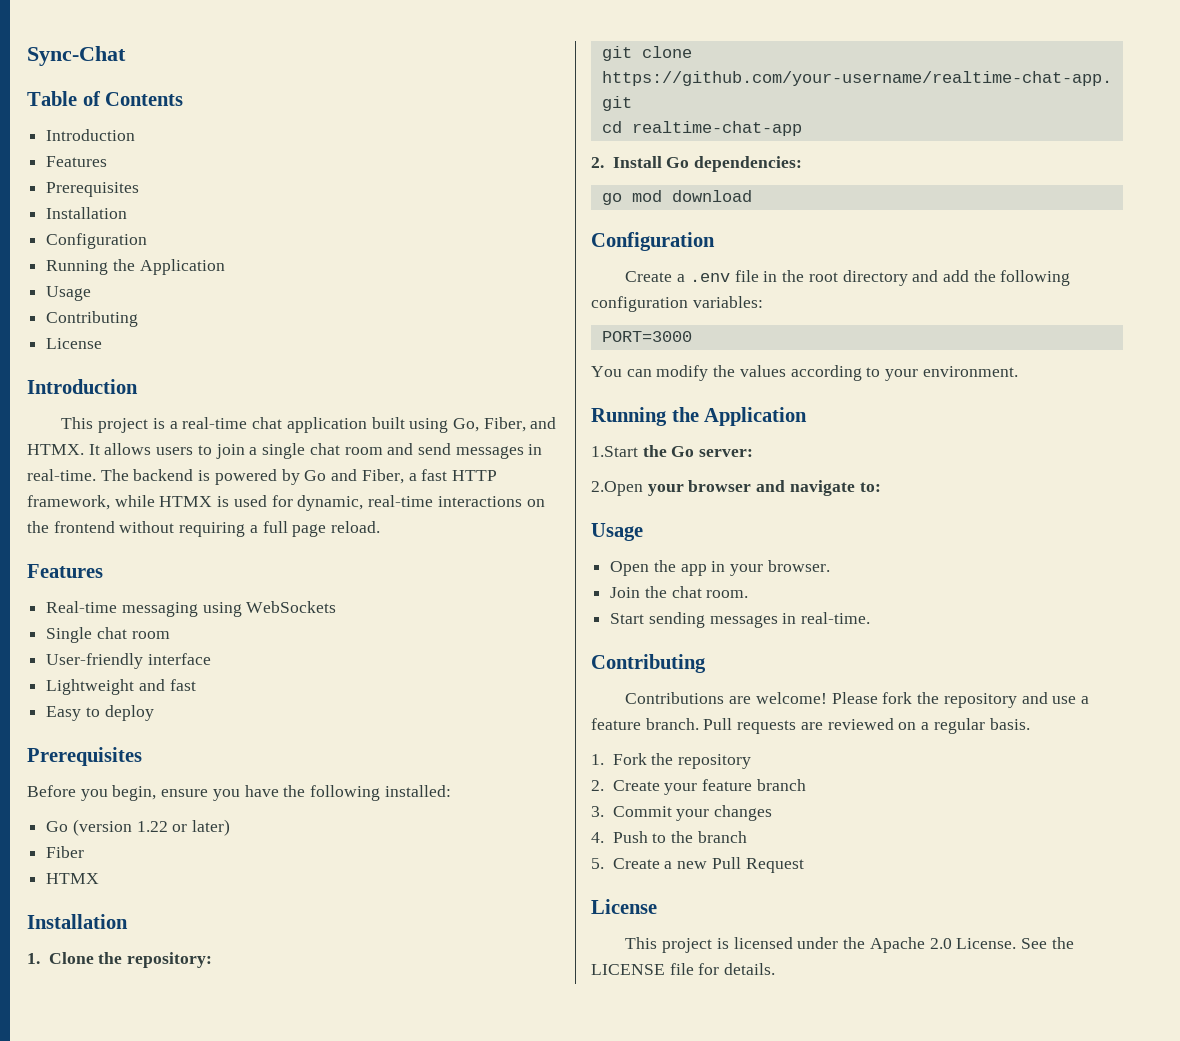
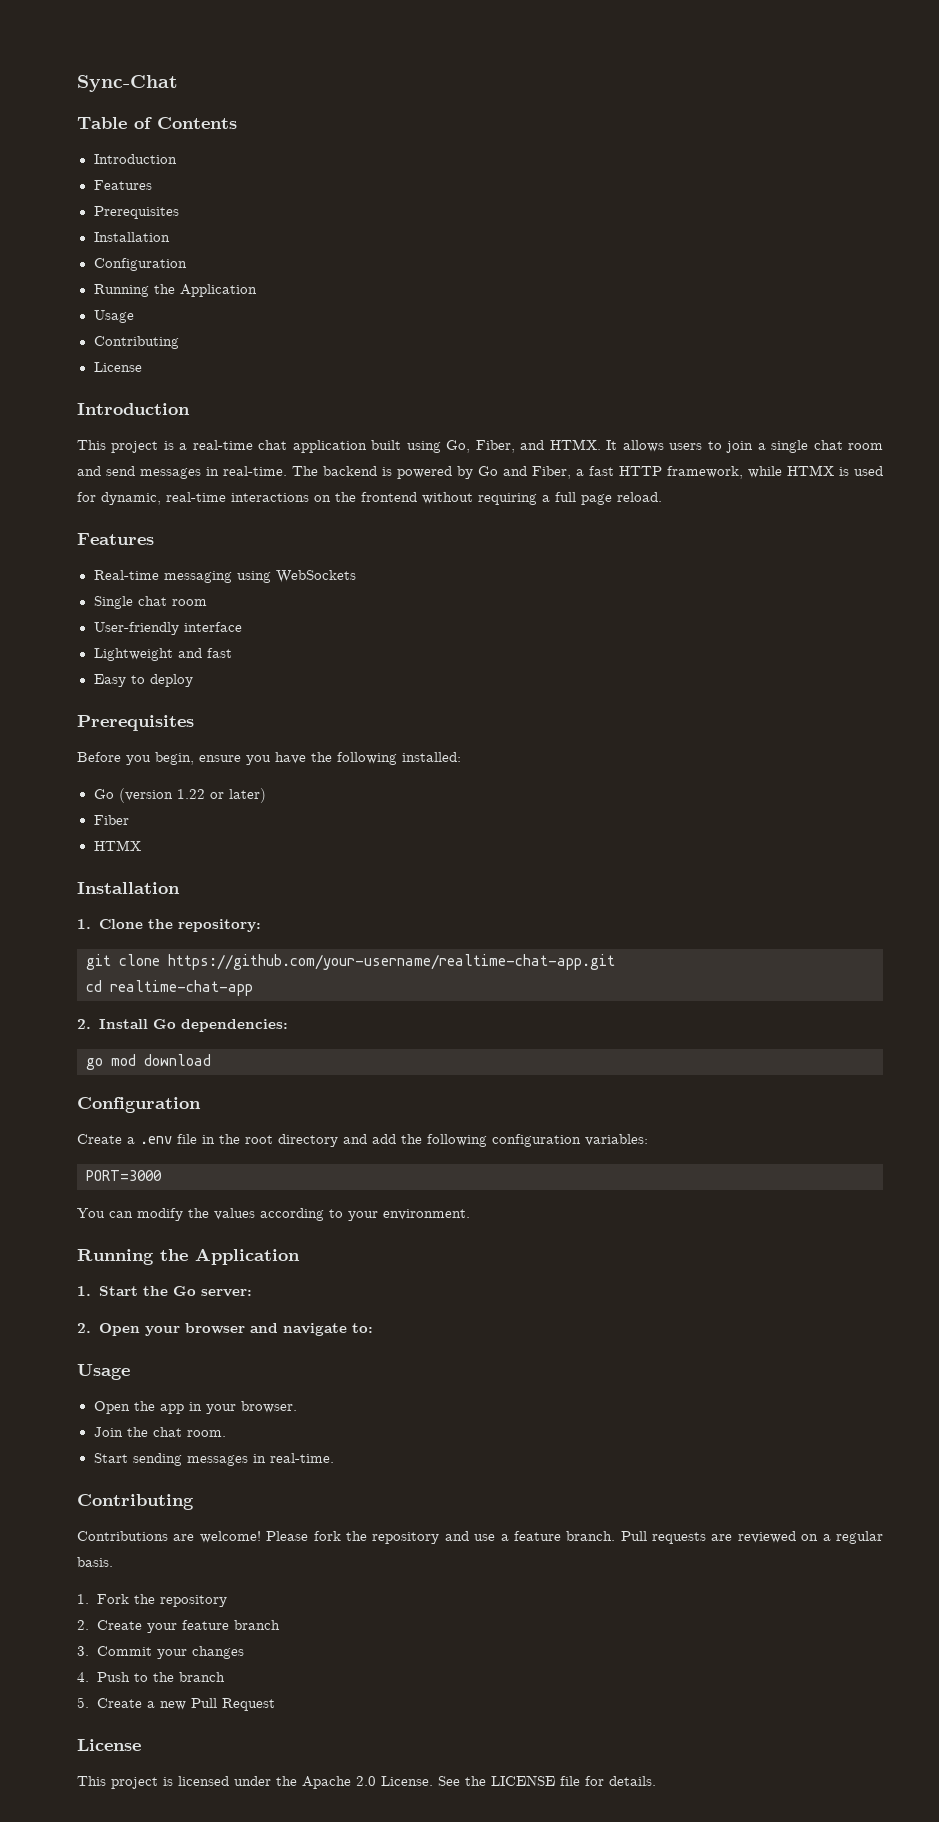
- 1.Start the Go server:
+ 1. Start the Go server:
- 2.Open your browser and navigate to:
+ 2. Open your browser and navigate to:

